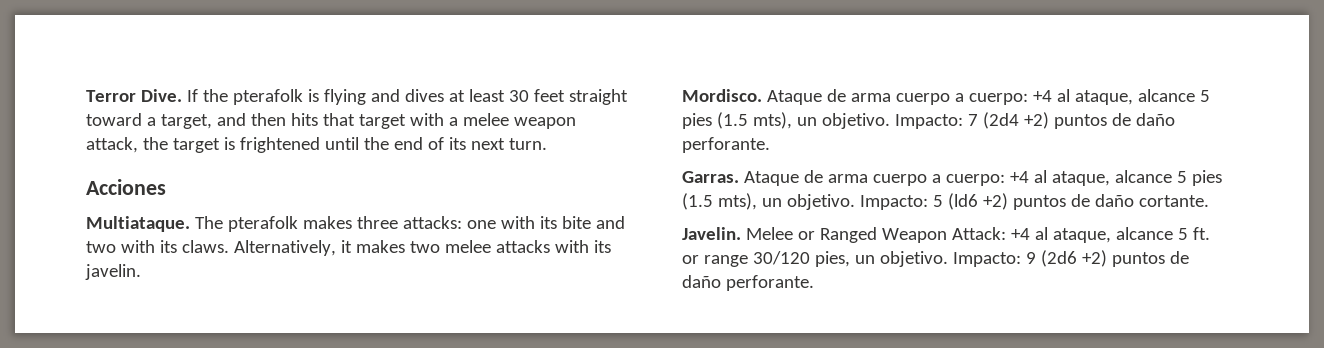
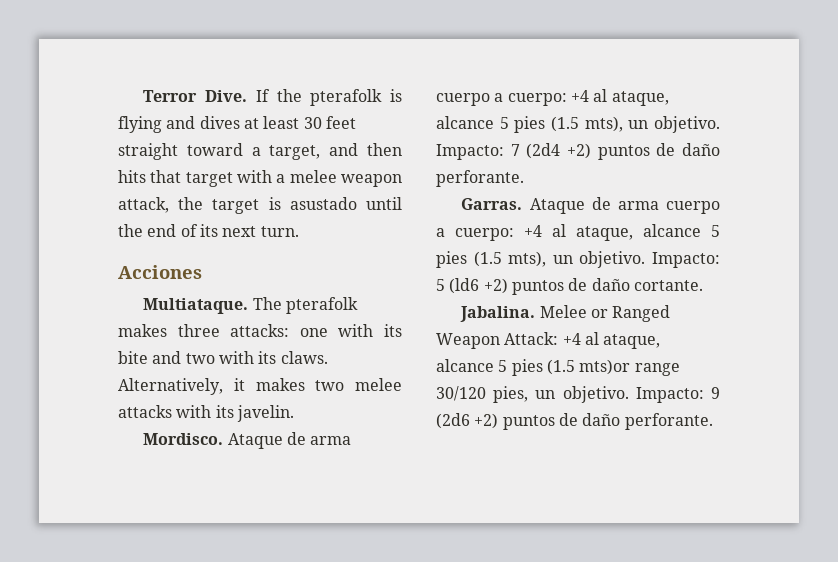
- If the pterafolk is flying and dives at least 30 feet straight toward a target, and then hits that target with a melee weapon attack, the target is frightened until the end of its next turn.
+ If the pterafolk is flying and dives at least 30 feet straight toward a target, and then hits that target with a melee weapon attack, the target is asustado until the end of its next turn.
- Javelin.
+ Jabalina.
- Melee or Ranged Weapon Attack: +4 al ataque, alcance 5 ft. or range 30/120 pies, un objetivo.
+ Melee or Ranged Weapon Attack: +4 al ataque, alcance 5 pies (1.5 mts)or range 30/120 pies, un objetivo.

